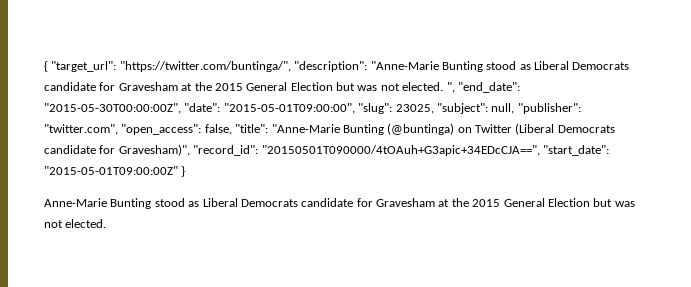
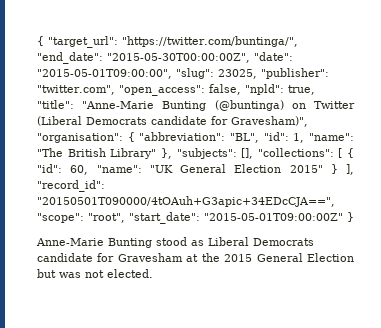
- { "target_url": "https://twitter.com/buntinga/", "description": "Anne-Marie Bunting stood as Liberal Democrats candidate for Gravesham at the 2015 General Election but was not elected. ", "end_date": "2015-05-30T00:00:00Z", "date": "2015-05-01T09:00:00", "slug": 23025, "subject": null, "publisher": "twitter.com", "open_access": false, "title": "Anne-Marie Bunting (@buntinga) on Twitter (Liberal Democrats candidate for Gravesham)", "record_id": "20150501T090000/4tOAuh+G3apic+34EDcCJA==", "start_date": "2015-05-01T09:00:00Z" }
+ { "target_url": "https://twitter.com/buntinga/", "end_date": "2015-05-30T00:00:00Z", "date": "2015-05-01T09:00:00", "slug": 23025, "publisher": "twitter.com", "open_access": false, "npld": true, "title": "Anne-Marie Bunting (@buntinga) on Twitter (Liberal Democrats candidate for Gravesham)", "organisation": { "abbreviation": "BL", "id": 1, "name": "The British Library" }, "subjects": [], "collections": [ { "id": 60, "name": "UK General Election 2015" } ], "record_id": "20150501T090000/4tOAuh+G3apic+34EDcCJA==", "scope": "root", "start_date": "2015-05-01T09:00:00Z" }

